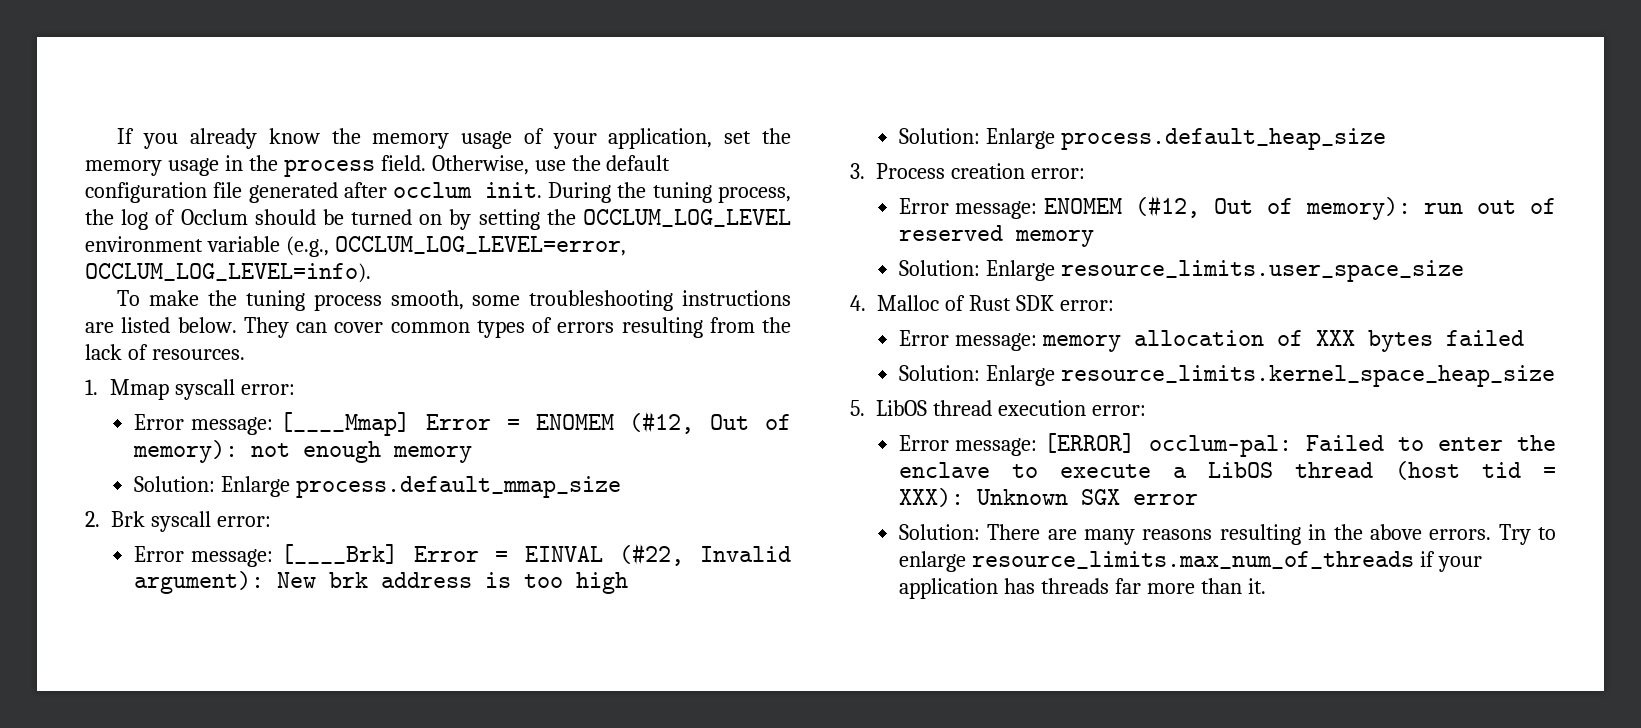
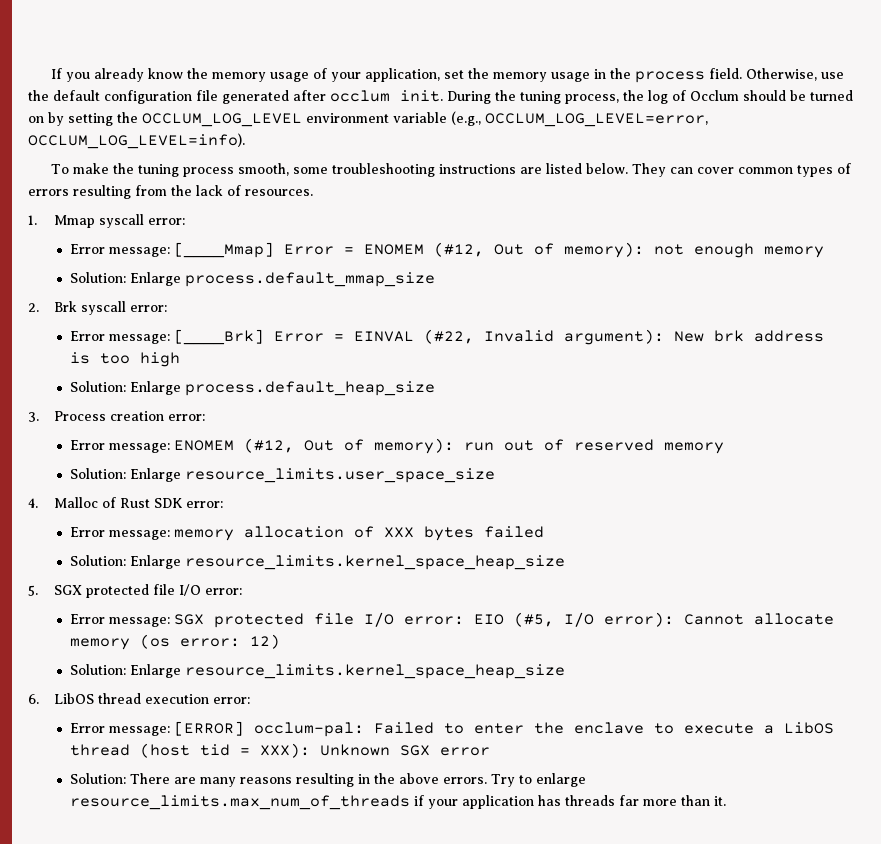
- 5. LibOS thread execution error:
+ 5. SGX protected file I/O error:
+ Error message: SGX protected file I/O error: EIO (#5, I/O error): Cannot allocate memory (os error: 12)
+ Solution: Enlarge resource_limits.kernel_space_heap_size
+ 6. LibOS thread execution error:

